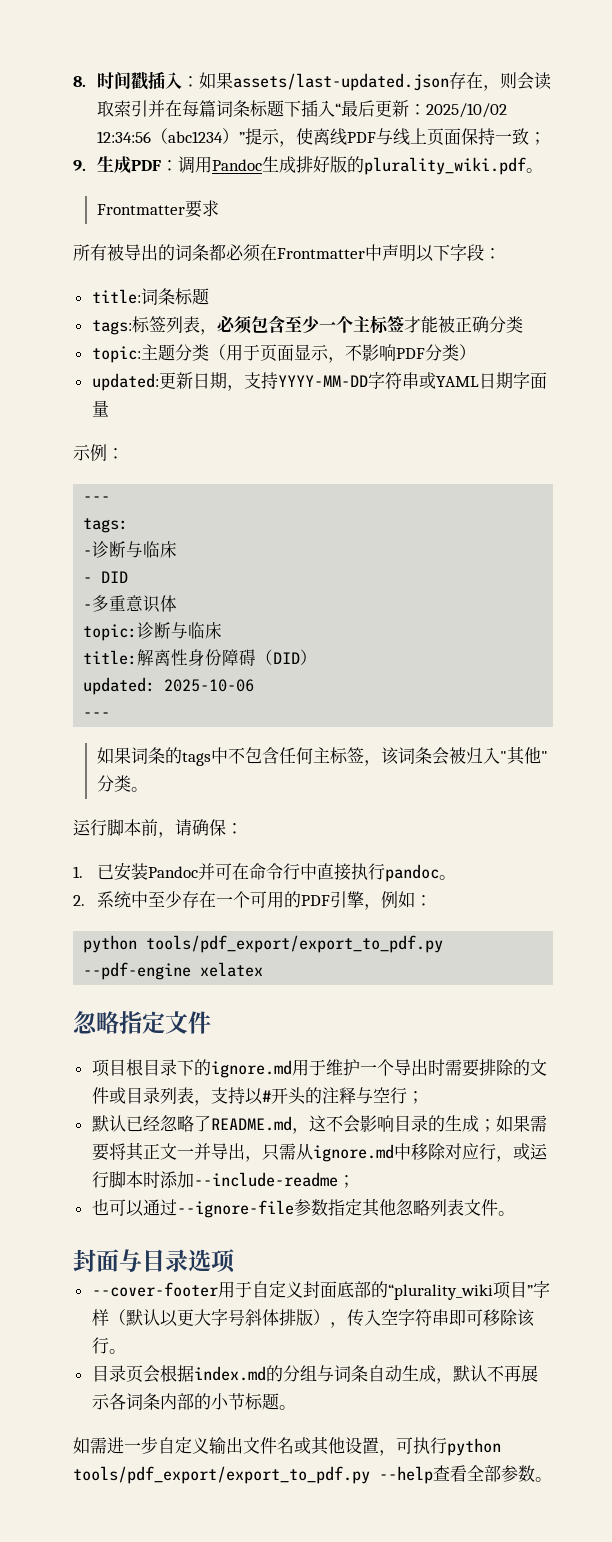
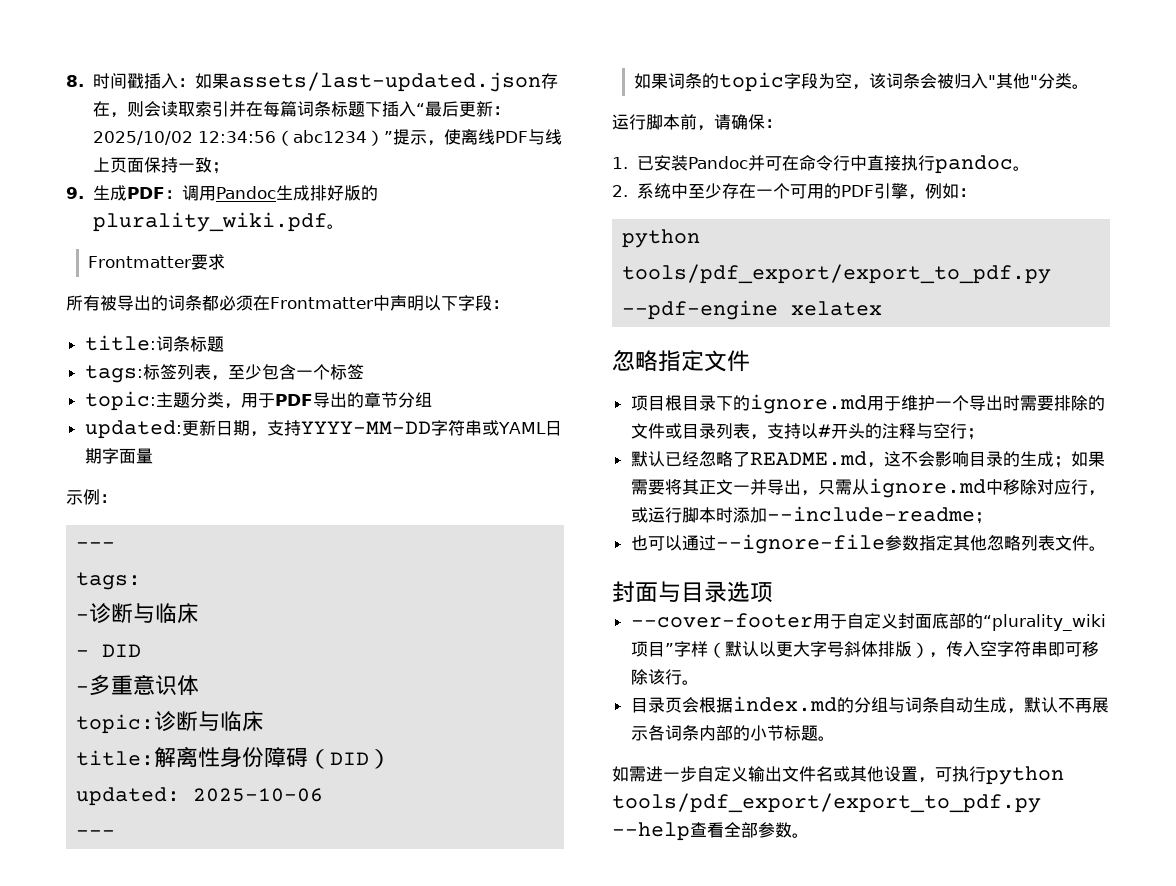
- tags:标签列表，必须包含至少一个主标签才能被正确分类
- topic:主题分类（用于页面显示，不影响PDF分类）
+ tags:标签列表，至少包含一个标签
+ topic:主题分类，用于PDF导出的章节分组
- 如果词条的tags中不包含任何主标签，该词条会被归入"其他"分类。
+ 如果词条的topic字段为空，该词条会被归入"其他"分类。

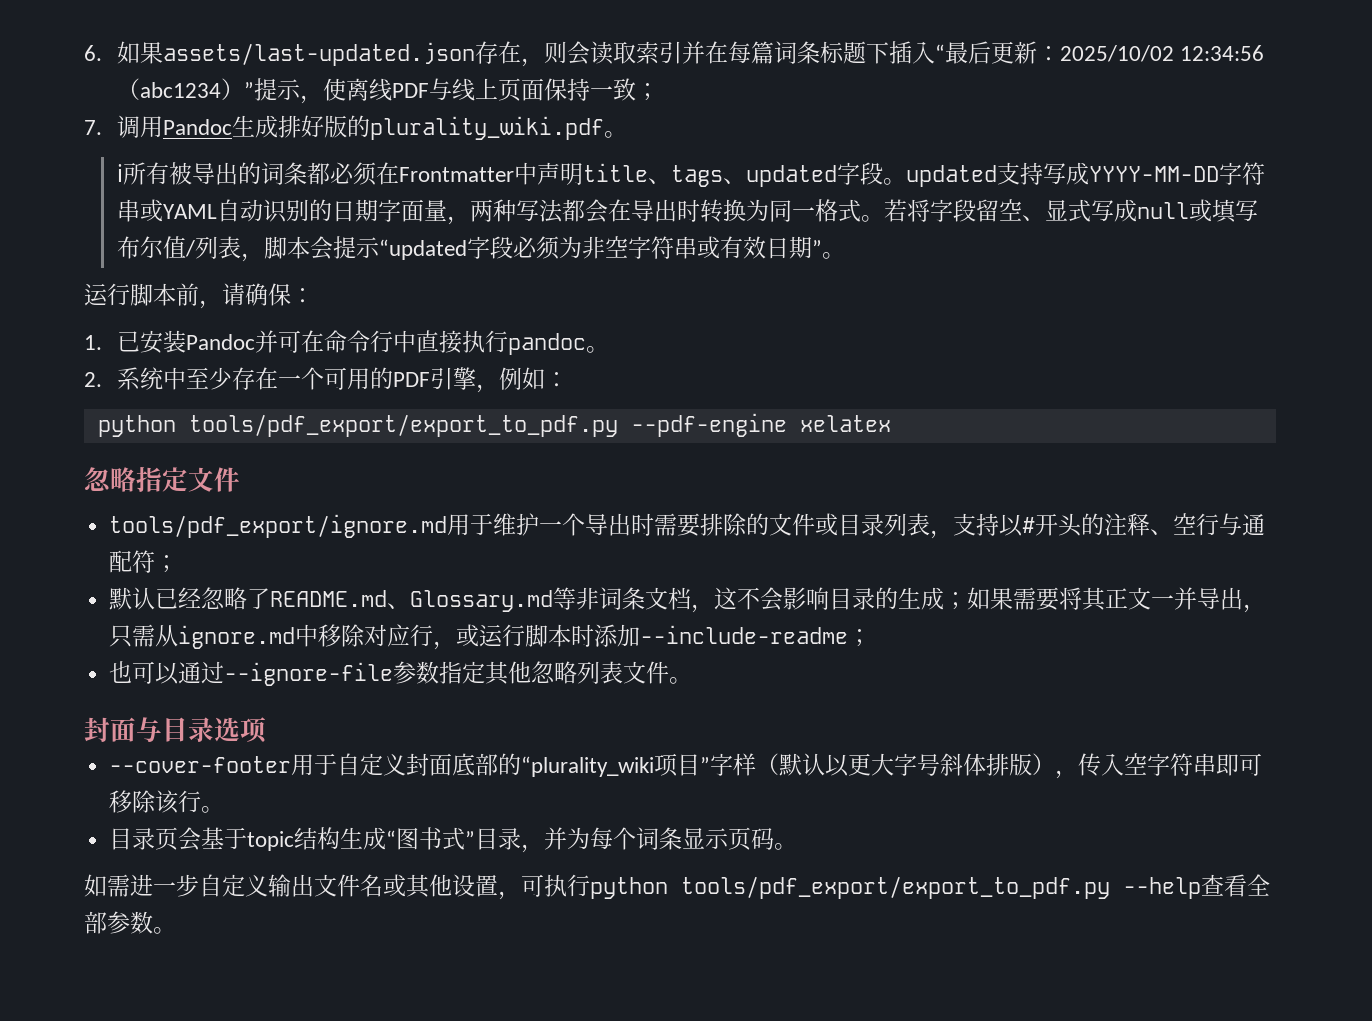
- 8.时间戳插入：如果assets/last-updated.json存在，则会读取索引并在每篇词条标题下插入“最后更新：2025/10/02 12:34:56（abc1234）”提示，使离线PDF与线上页面保持一致；
+ 6.如果assets/last-updated.json存在，则会读取索引并在每篇词条标题下插入“最后更新：2025/10/02 12:34:56（abc1234）”提示，使离线PDF与线上页面保持一致；
- 9.生成PDF：调用Pandoc生成排好版的plurality_wiki.pdf。
+ 7.调用Pandoc生成排好版的plurality_wiki.pdf。
- Frontmatter要求
- 所有被导出的词条都必须在Frontmatter中声明以下字段：
- title:词条标题
- tags:标签列表，至少包含一个标签
- topic:主题分类，用于PDF导出的章节分组
- updated:更新日期，支持YYYY-MM-DD字符串或YAML日期字面量
- 示例：
- ---
- tags:
- -诊断与临床
- - DID
- -多重意识体
- topic:诊断与临床
- title:解离性身份障碍（DID）
- updated: 2025-10-06
- ---
- 如果词条的topic字段为空，该词条会被归入"其他"分类。
+ ℹ所有被导出的词条都必须在Frontmatter中声明title、tags、updated字段。updated支持写成YYYY-MM-DD字符串或YAML自动识别的日期字面量，两种写法都会在导出时转换为同一格式。若将字段留空、显式写成null或填写布尔值/列表，脚本会提示“updated字段必须为非空字符串或有效日期”。
- 项目根目录下的ignore.md用于维护一个导出时需要排除的文件或目录列表，支持以#开头的注释与空行；
+ tools/pdf_export/ignore.md用于维护一个导出时需要排除的文件或目录列表，支持以#开头的注释、空行与通配符；
- 默认已经忽略了README.md，这不会影响目录的生成；如果需要将其正文一并导出，只需从ignore.md中移除对应行，或运行脚本时添加--include-readme；
+ 默认已经忽略了README.md、Glossary.md等非词条文档，这不会影响目录的生成；如果需要将其正文一并导出，只需从ignore.md中移除对应行，或运行脚本时添加--include-readme；
- 目录页会根据index.md的分组与词条自动生成，默认不再展示各词条内部的小节标题。
+ 目录页会基于topic结构生成“图书式”目录，并为每个词条显示页码。

